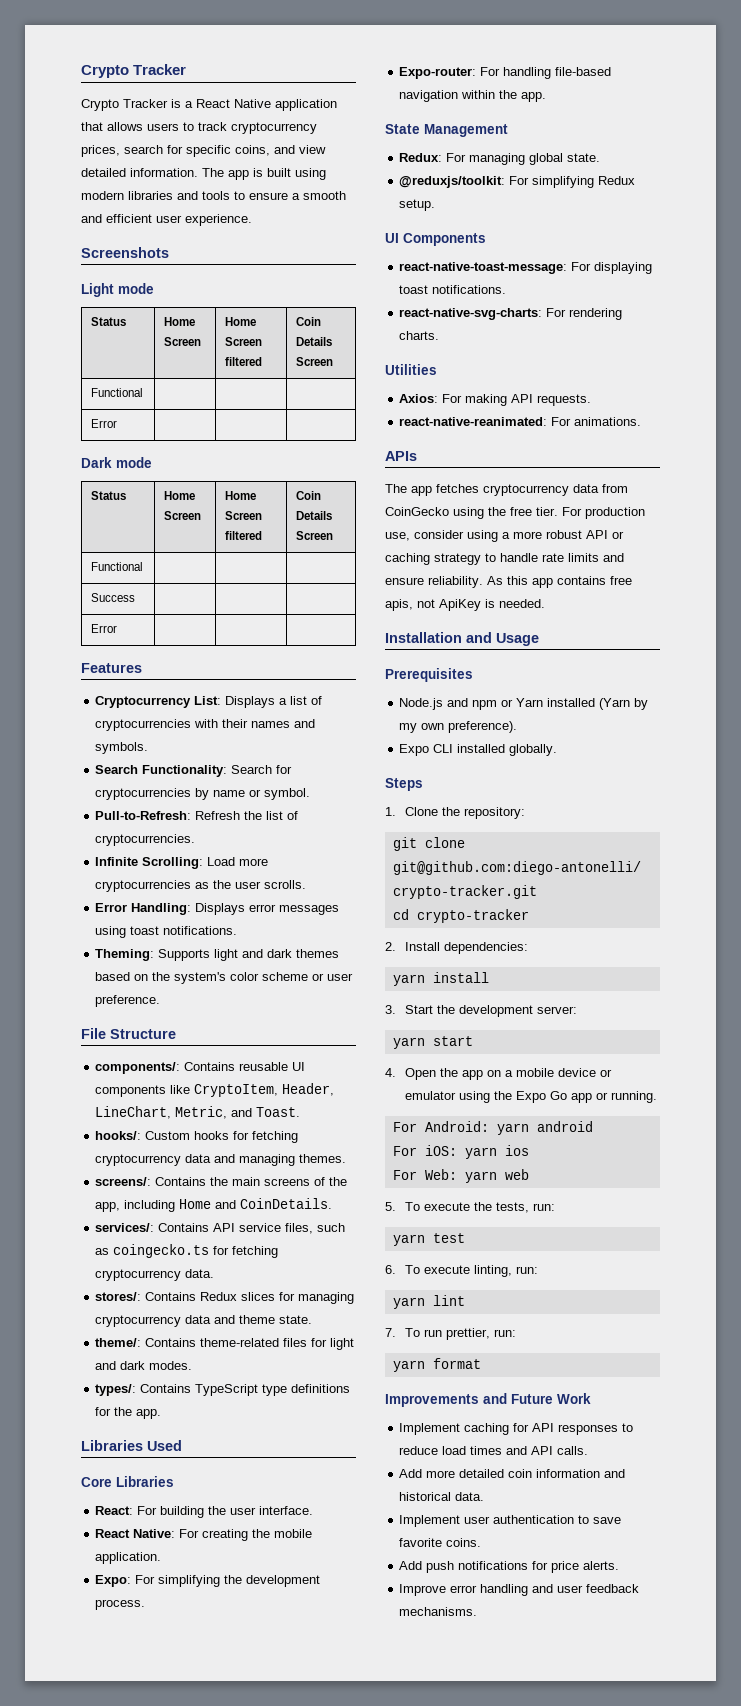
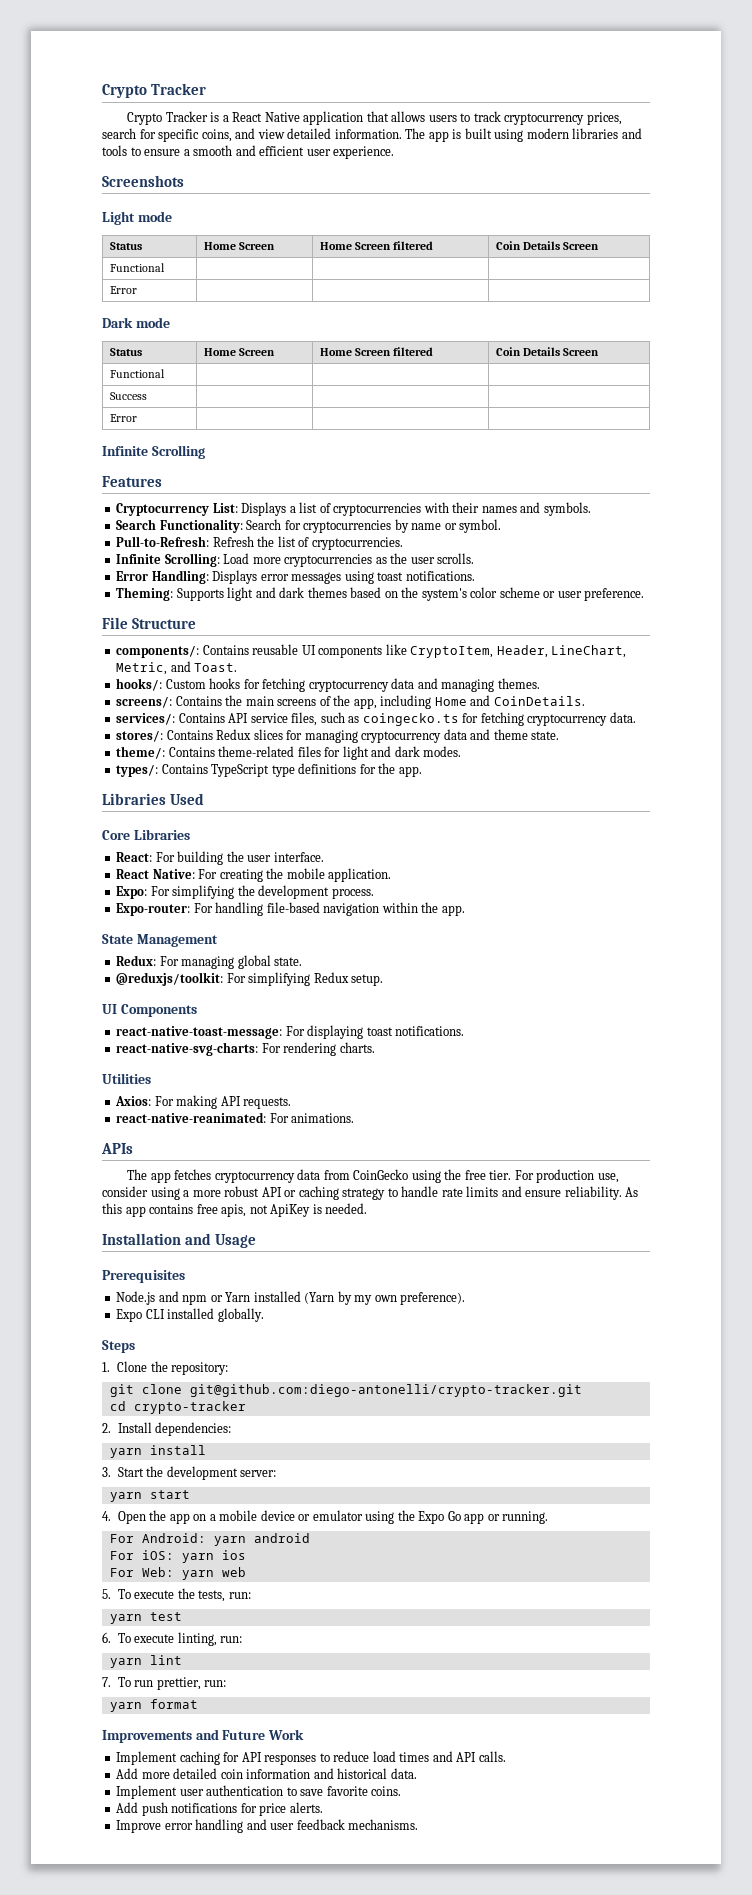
+ Infinite Scrolling

